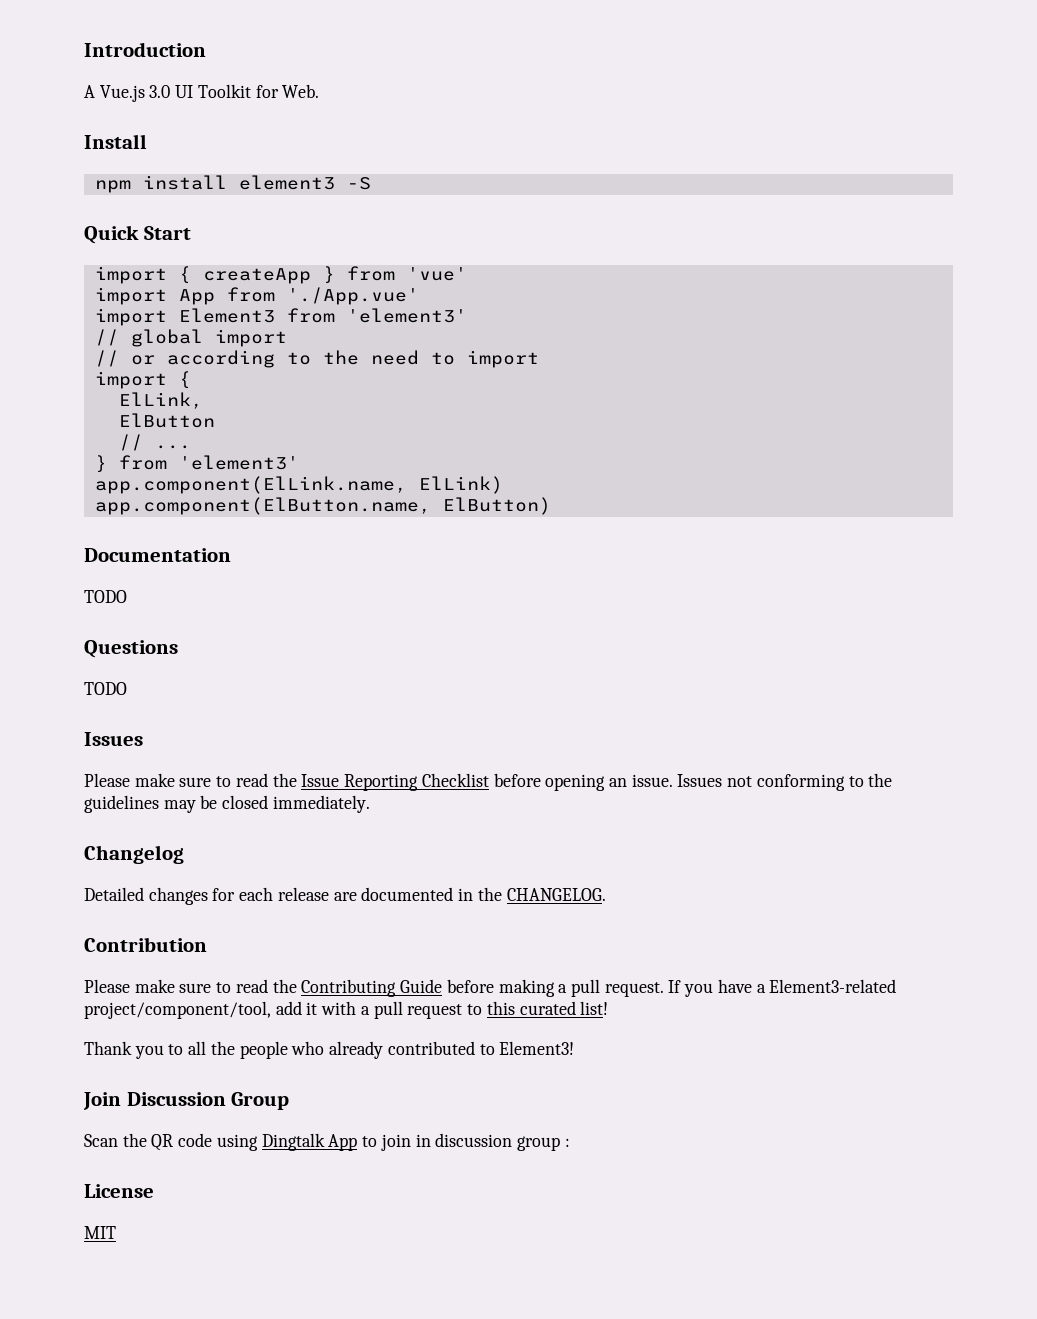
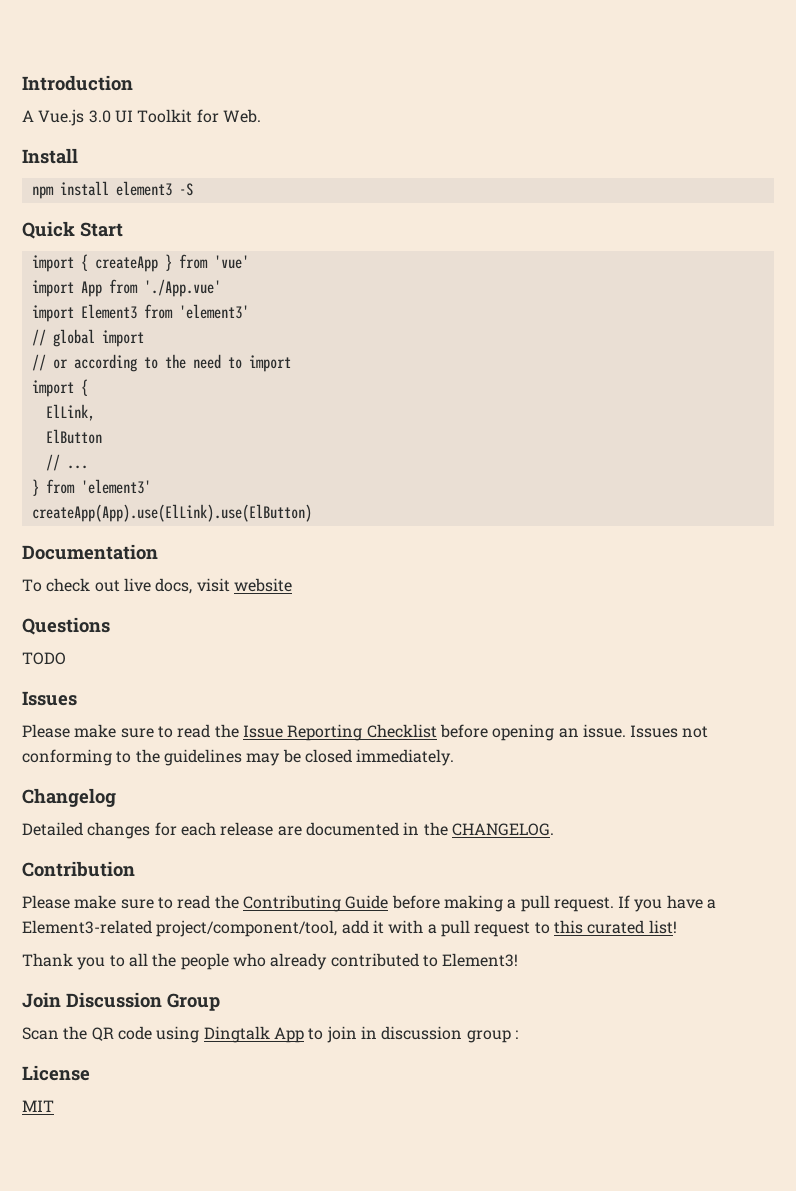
- app.component(ElLink.name, ElLink)
- app.component(ElButton.name, ElButton)
+ createApp(App).use(ElLink).use(ElButton)
  Documentation
- TODO
+ To check out live docs, visit website

